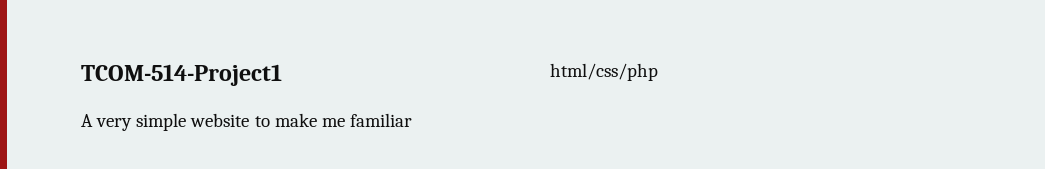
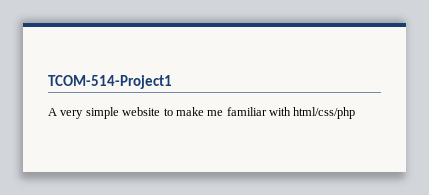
- A very simple website to make me familiar html/css/php
+ A very simple website to make me familiar with html/css/php

